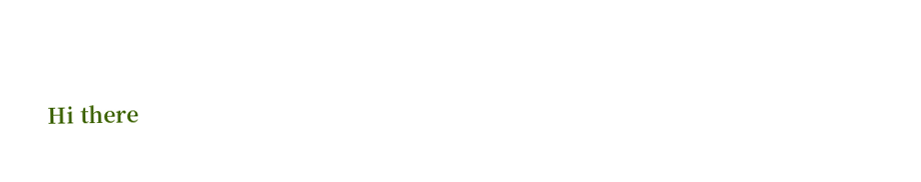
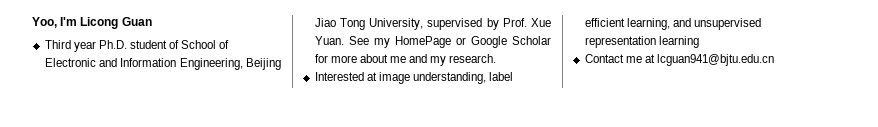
- Hi there
+ Yoo, I'm Licong Guan
+ Third year Ph.D. student of School of Electronic and Information Engineering, Beijing Jiao Tong University, supervised by Prof. Xue Yuan. See my HomePage or Google Scholar for more about me and my research.
+ Interested at image understanding, label efficient learning, and unsupervised representation learning
+ Contact me at lcguan941@bjtu.edu.cn

